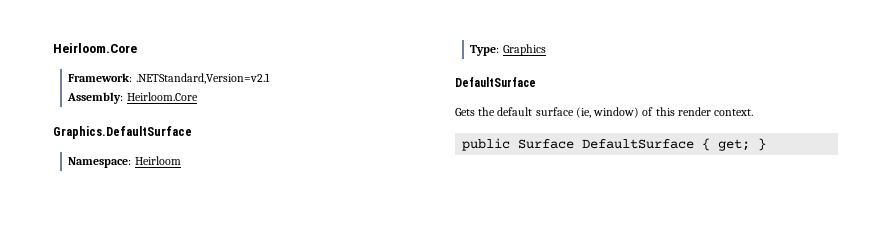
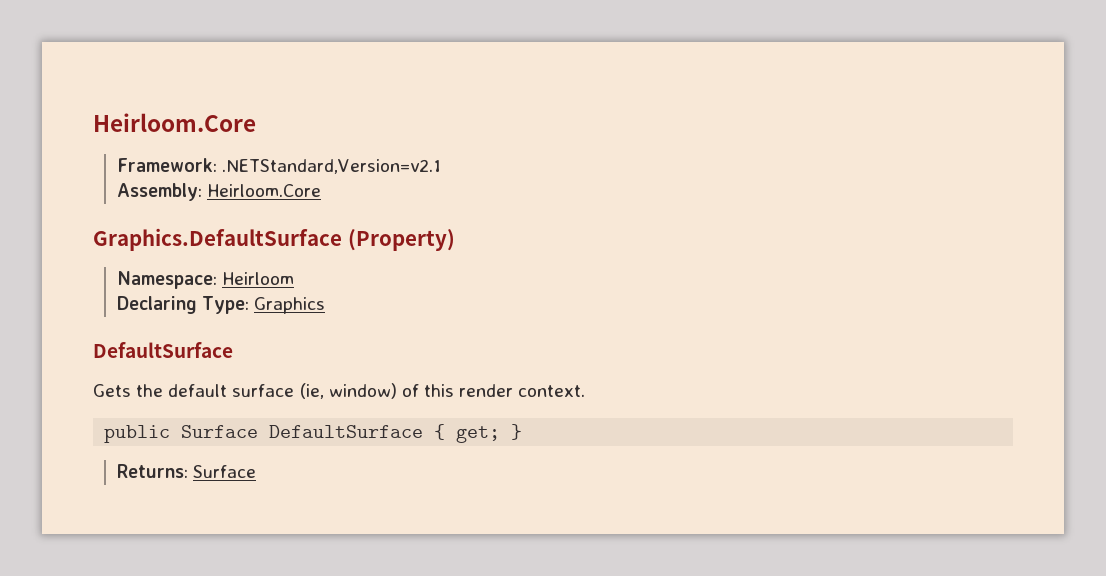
- Graphics.DefaultSurface
+ Graphics.DefaultSurface (Property)
- Type: Graphics
+ Declaring Type: Graphics
+ Returns: Surface

